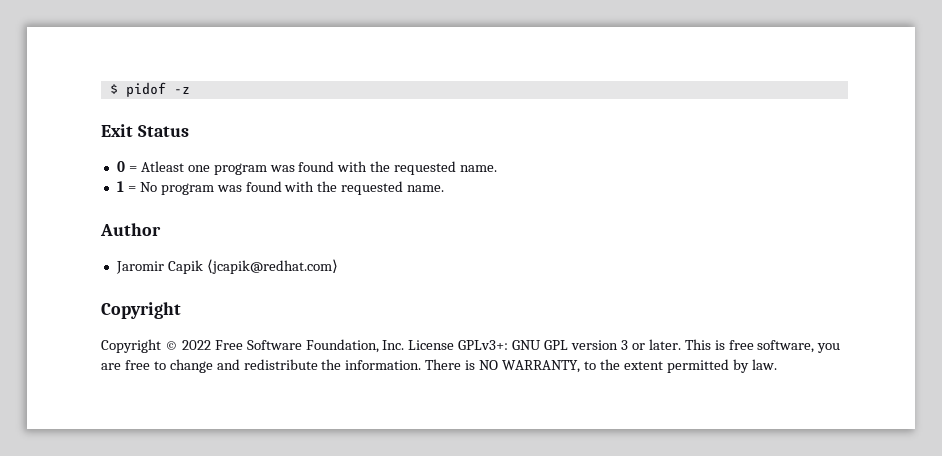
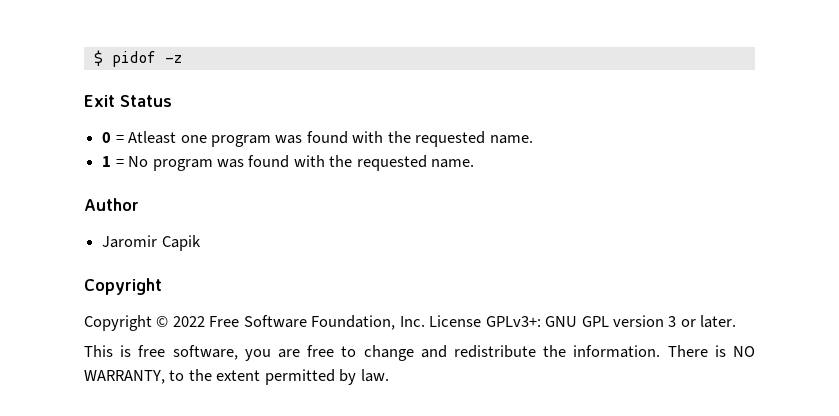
- Jaromir Capik ⟨jcapik@redhat.com⟩
+ Jaromir Capik
- Copyright © 2022 Free Software Foundation, Inc. License GPLv3+: GNU GPL version 3 or later. This is free software, you are free to change and redistribute the information.
+ Copyright © 2022 Free Software Foundation, Inc. License GPLv3+: GNU GPL version 3 or later.
+ This is free software, you are free to change and redistribute the information.

